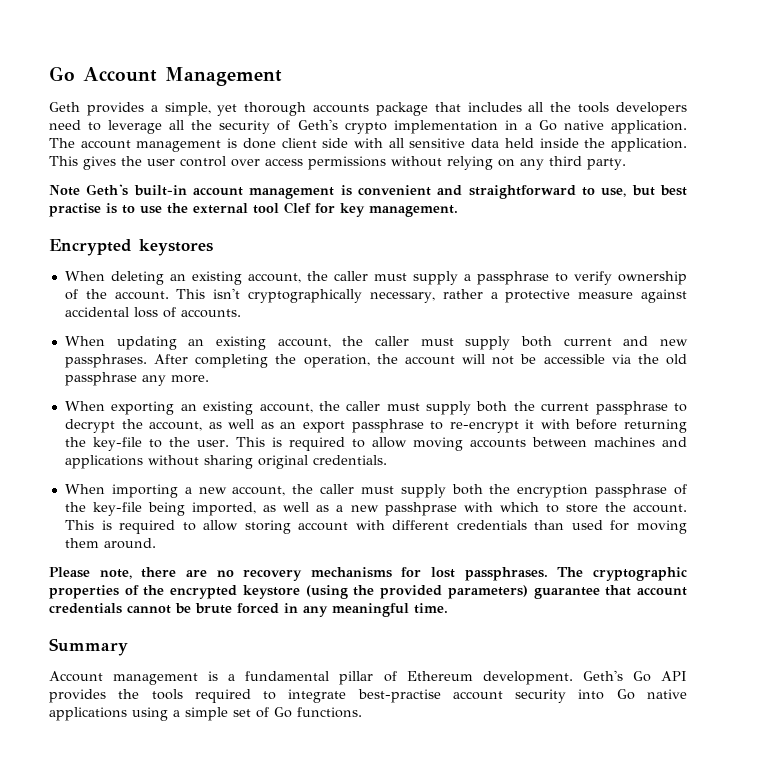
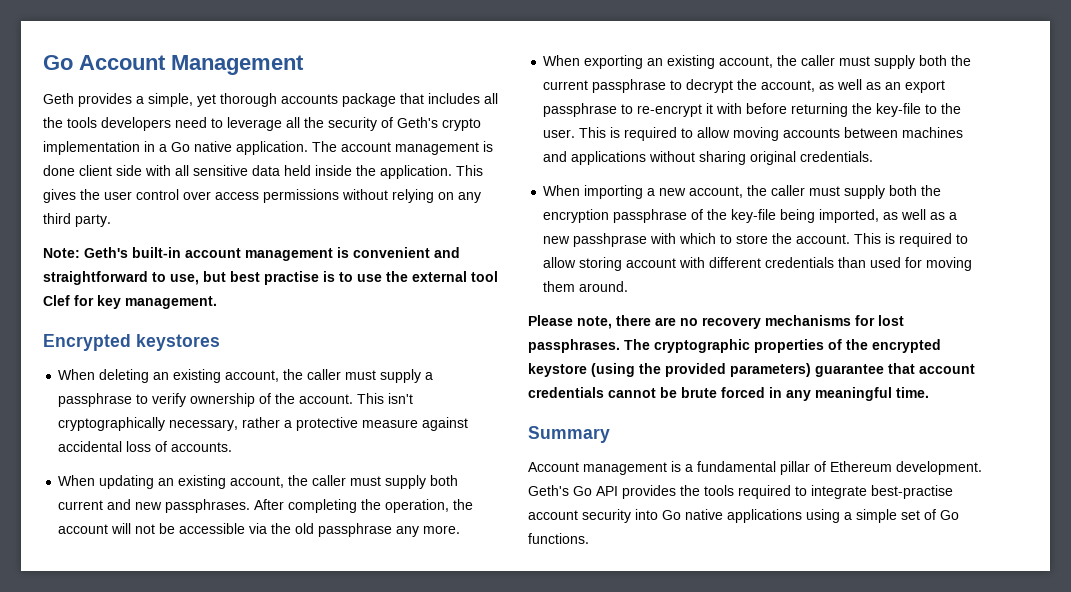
- Note Geth's built-in account management is convenient and straightforward to use, but best practise is to use the external tool Clef for key management.
+ Note: Geth's built-in account management is convenient and straightforward to use, but best practise is to use the external tool Clef for key management.

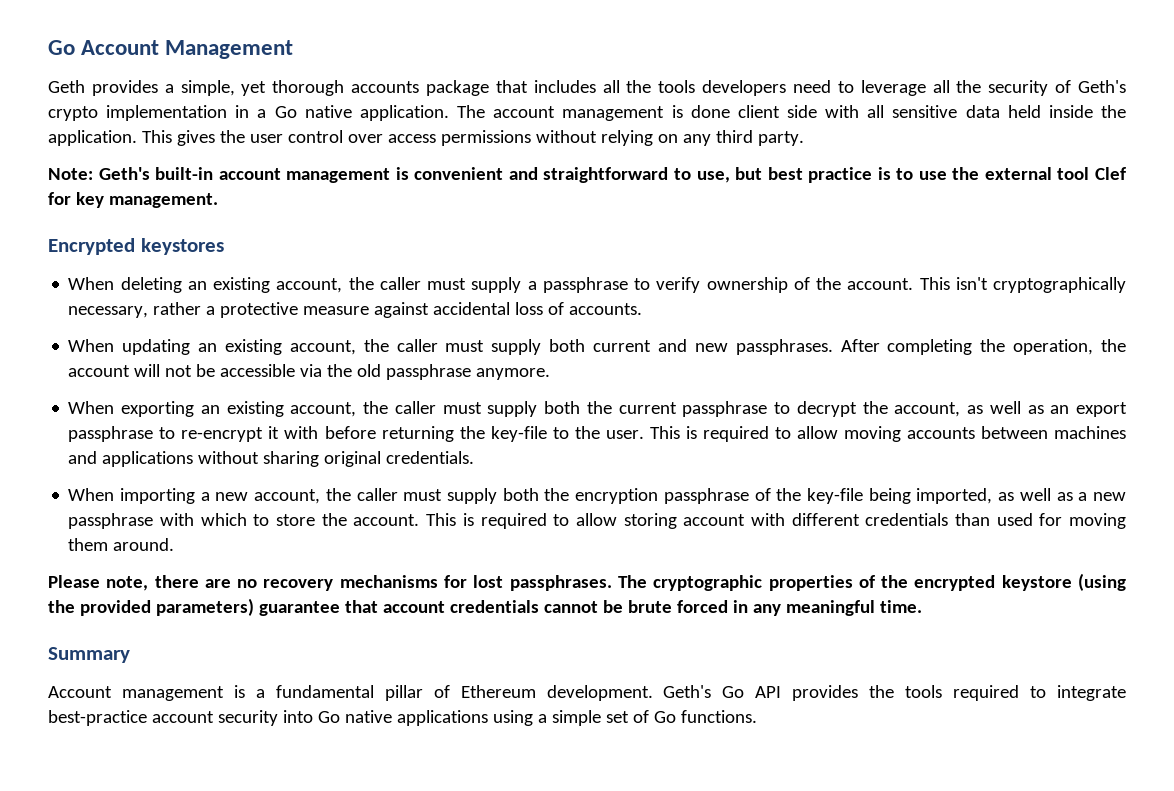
- Note: Geth's built-in account management is convenient and straightforward to use, but best practise is to use the external tool Clef for key management.
+ Note: Geth's built-in account management is convenient and straightforward to use, but best practice is to use the external tool Clef for key management.
- After completing the operation, the account will not be accessible via the old passphrase any more.
+ After completing the operation, the account will not be accessible via the old passphrase anymore.
- When importing a new account, the caller must supply both the encryption passphrase of the key-file being imported, as well as a new passhprase with which to store the account.
+ When importing a new account, the caller must supply both the encryption passphrase of the key-file being imported, as well as a new passphrase with which to store the account.
- Geth's Go API provides the tools required to integrate best-practise account security into Go native applications using a simple set of Go functions.
+ Geth's Go API provides the tools required to integrate best-practice account security into Go native applications using a simple set of Go functions.

